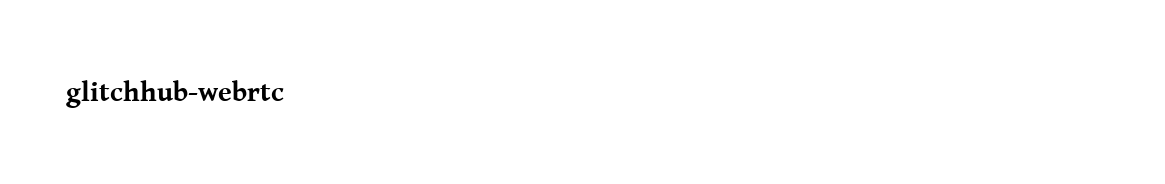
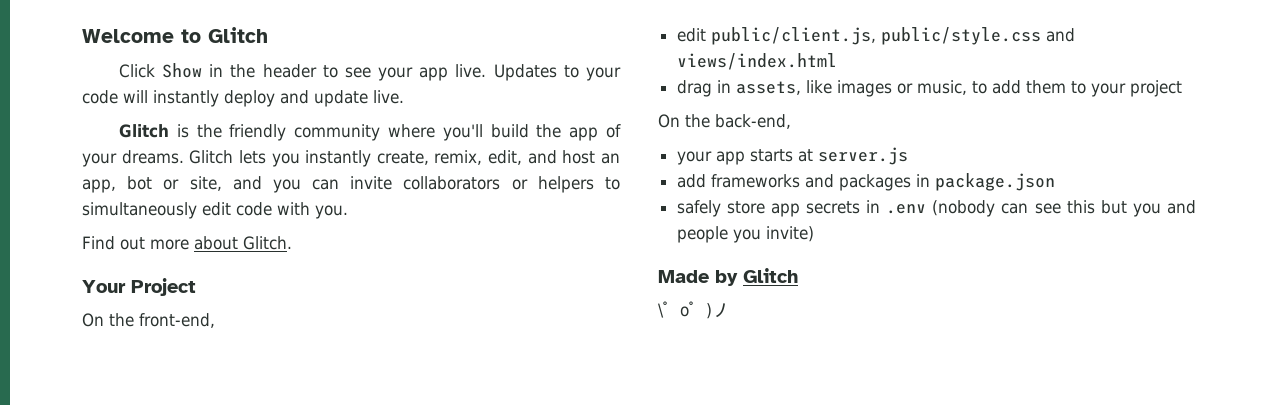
- glitchhub-webrtc
+ Welcome to Glitch
+ Click Show in the header to see your app live. Updates to your code will instantly deploy and update live.
+ Glitch is the friendly community where you'll build the app of your dreams. Glitch lets you instantly create, remix, edit, and host an app, bot or site, and you can invite collaborators or helpers to simultaneously edit code with you.
+ Find out more about Glitch.
+ Your Project
+ On the front-end,
+ edit public/client.js, public/style.css and views/index.html
+ drag in assets, like images or music, to add them to your project
+ On the back-end,
+ your app starts at server.js
+ add frameworks and packages in package.json
+ safely store app secrets in .env (nobody can see this but you and people you invite)
+ Made by Glitch
+ \゜o゜)ノ

